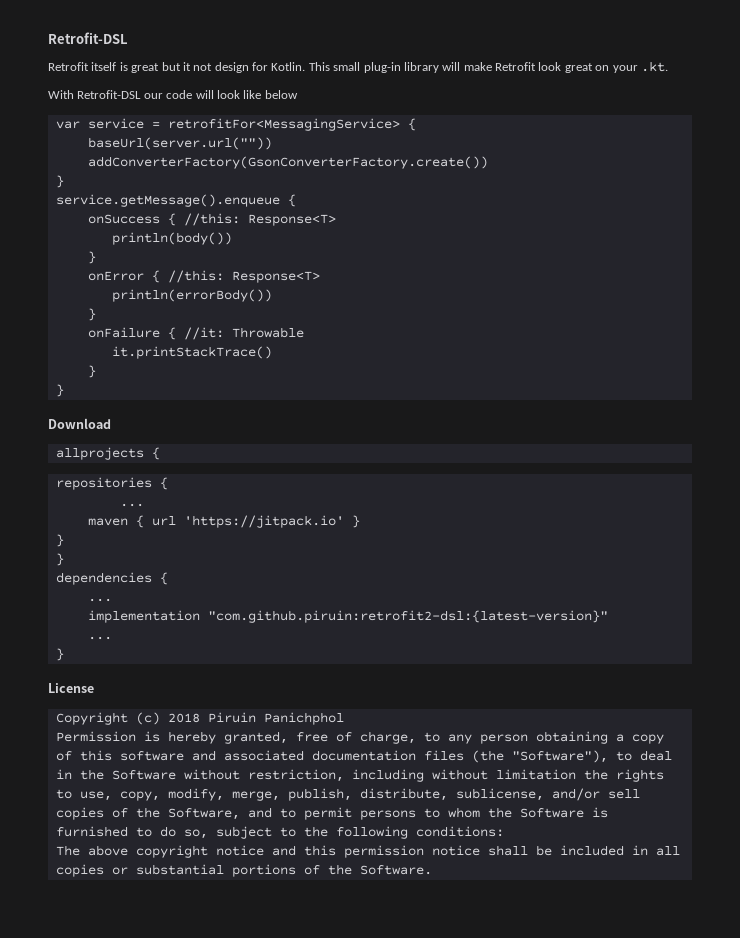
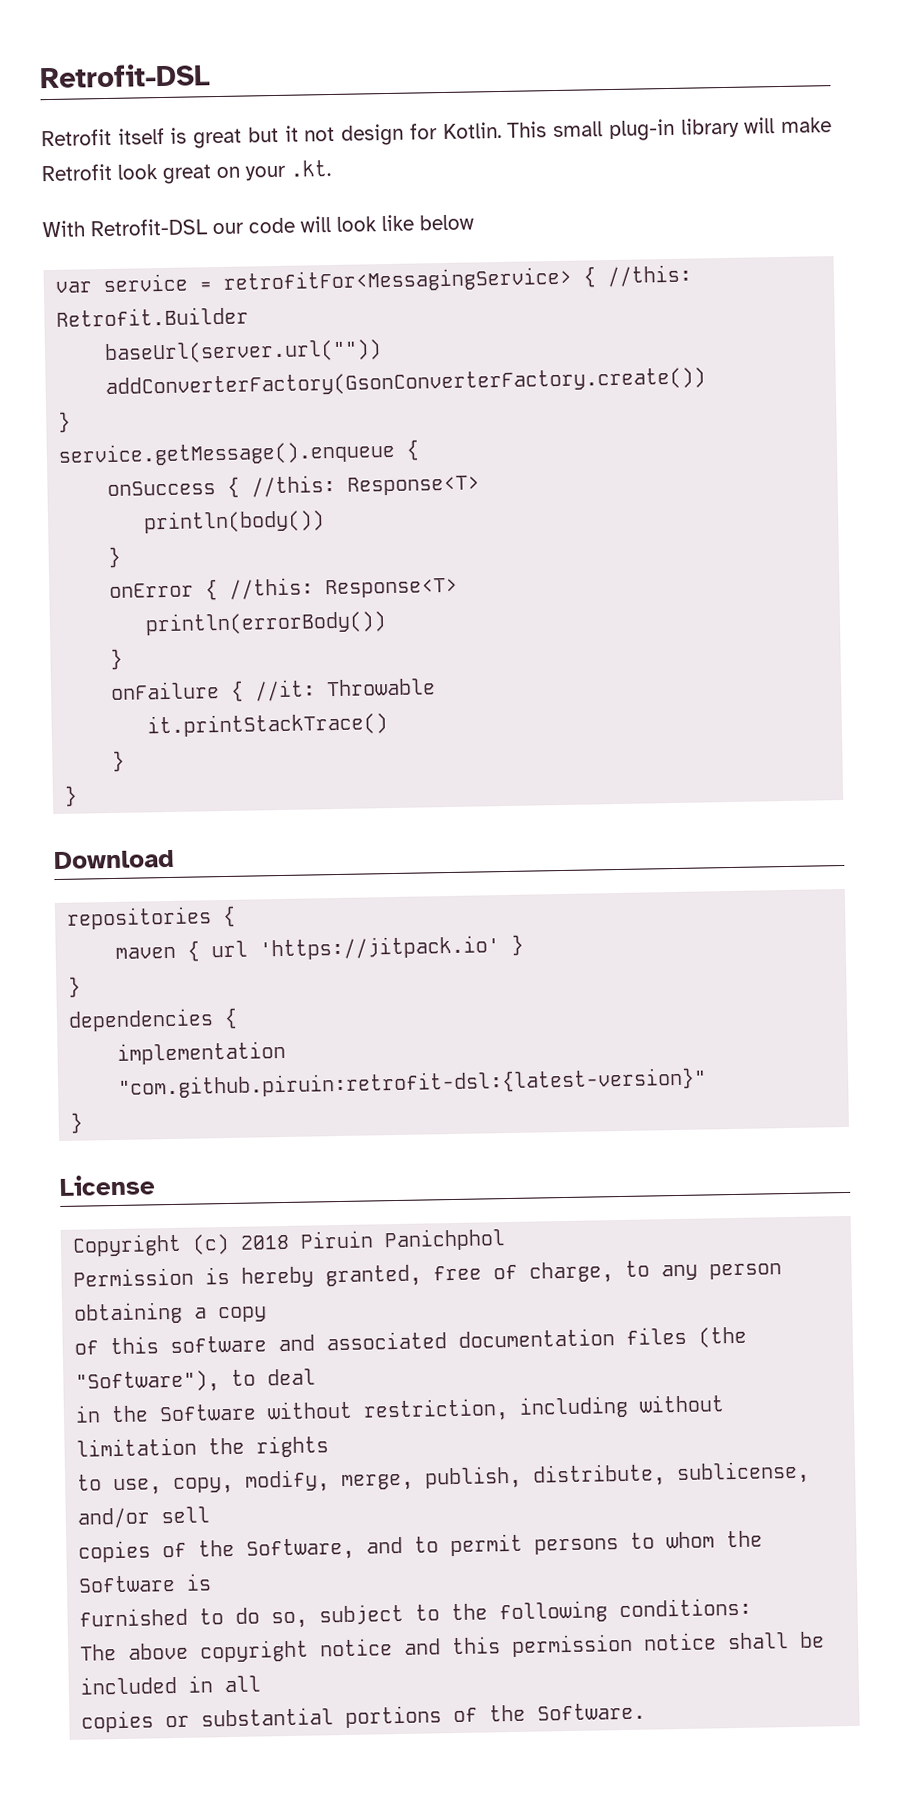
- var service = retrofitFor<MessagingService> {
+ var service = retrofitFor<MessagingService> { //this: Retrofit.Builder
- allprojects {
  repositories {
- ...
  maven { url 'https://jitpack.io' }
- }
  dependencies {
- ...
- implementation "com.github.piruin:retrofit2-dsl:{latest-version}"
- ...
+ implementation "com.github.piruin:retrofit-dsl:{latest-version}"

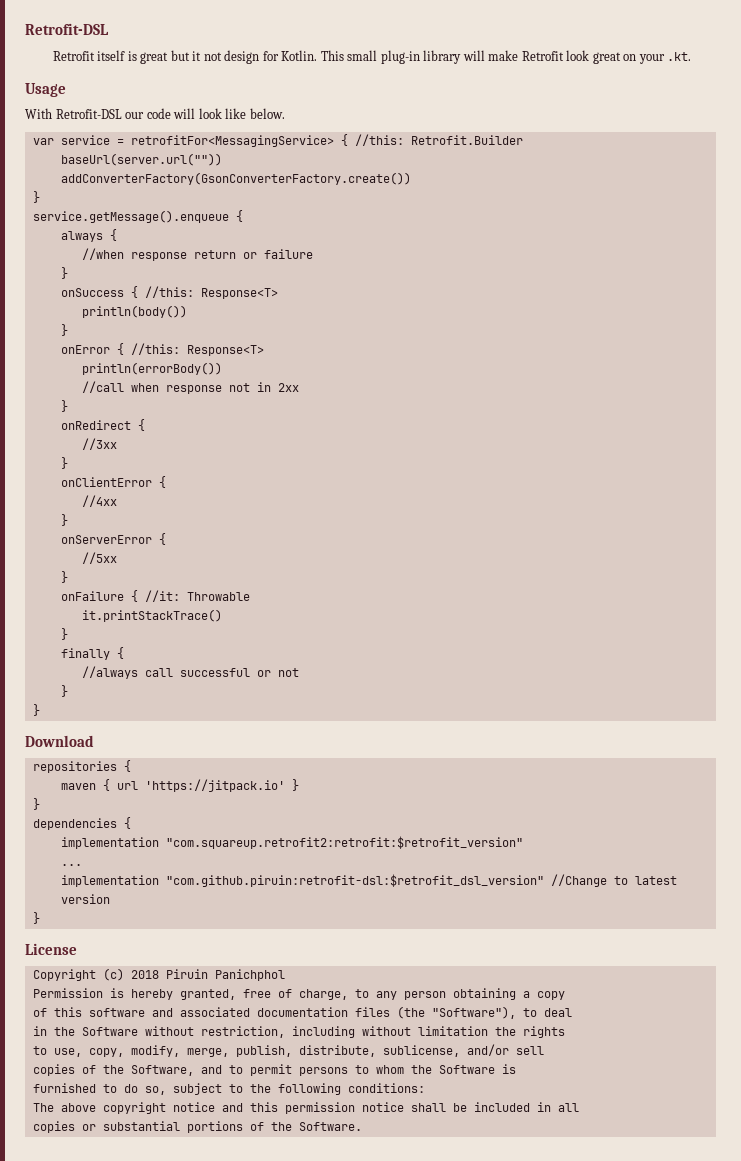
+ Usage
- With Retrofit-DSL our code will look like below
+ With Retrofit-DSL our code will look like below.
+ always {
+ //when response return or failure
+ }
+ //call when response not in 2xx
+ }
+ onRedirect {
+ //3xx
+ }
+ onClientError {
+ //4xx
+ }
+ onServerError {
+ //5xx
+ finally {
+ //always call successful or not
+ }
- implementation "com.github.piruin:retrofit-dsl:{latest-version}"
+ implementation "com.squareup.retrofit2:retrofit:$retrofit_version"
+ ...
+ implementation "com.github.piruin:retrofit-dsl:$retrofit_dsl_version" //Change to latest version

